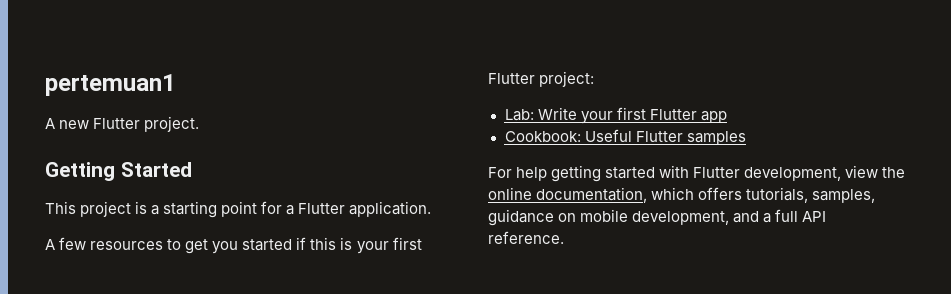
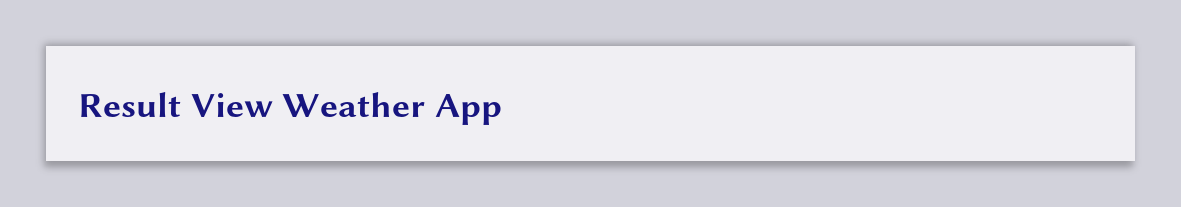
- pertemuan1
- A new Flutter project.
- Getting Started
- This project is a starting point for a Flutter application.
- A few resources to get you started if this is your first Flutter project:
- Lab: Write your first Flutter app
- Cookbook: Useful Flutter samples
- For help getting started with Flutter development, view the online documentation, which offers tutorials, samples, guidance on mobile development, and a full API reference.
+ Result View Weather App

